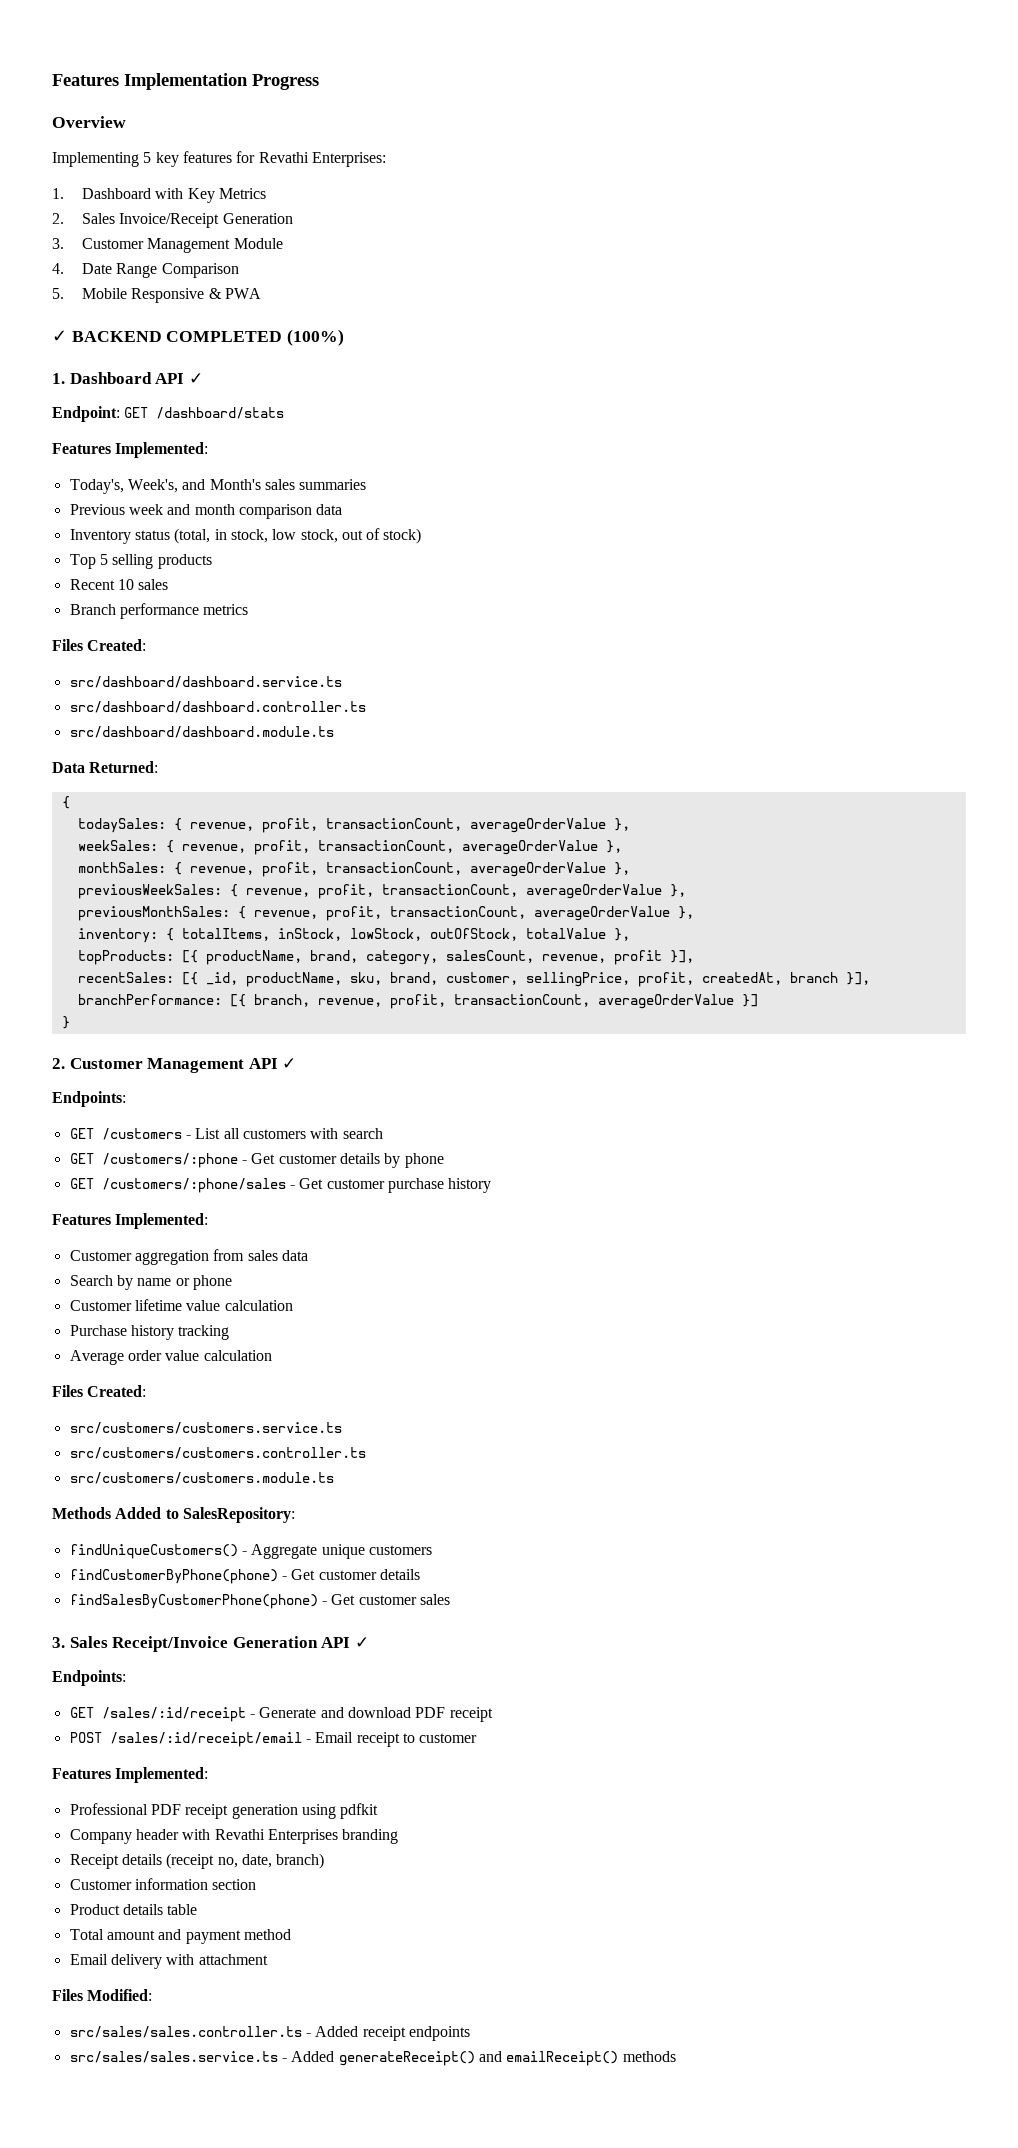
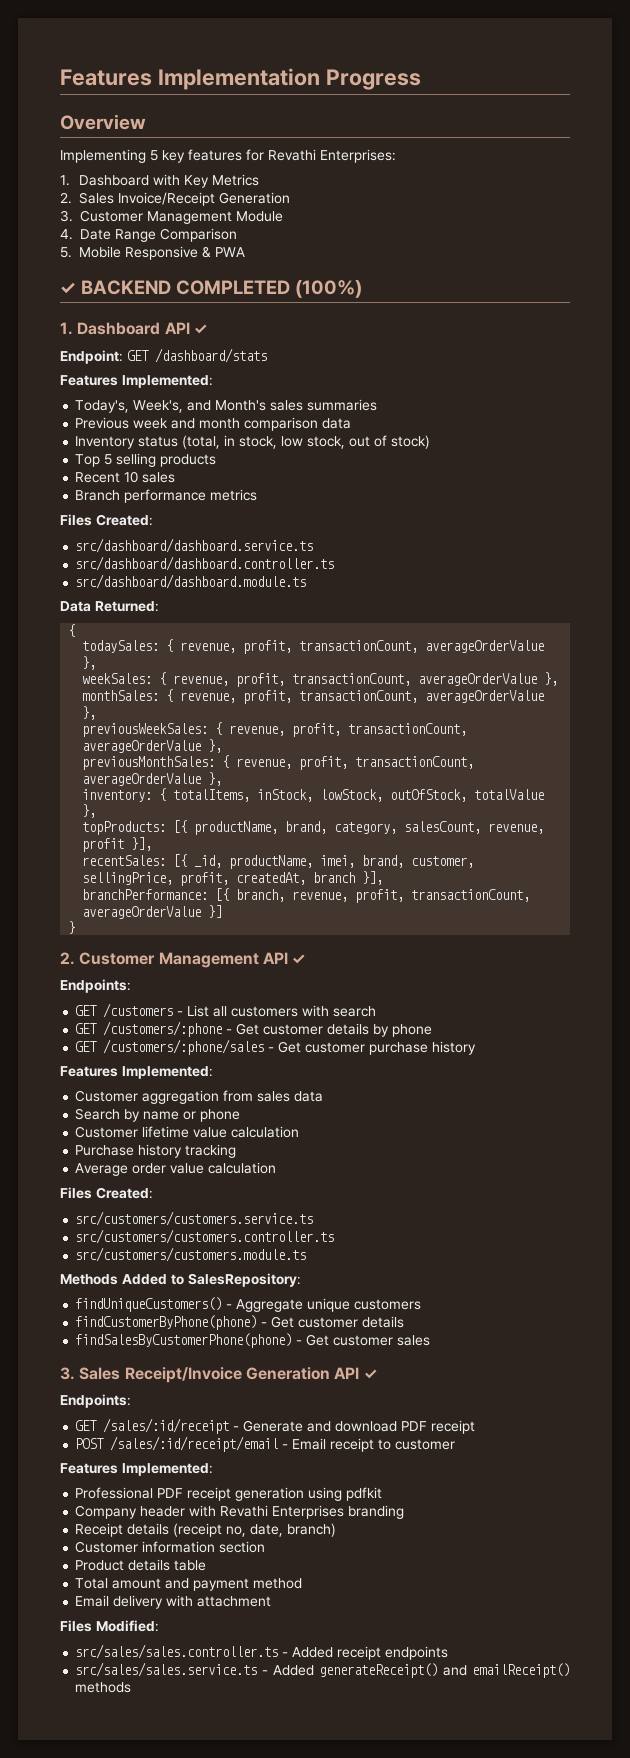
- recentSales: [{ _id, productName, sku, brand, customer, sellingPrice, profit, createdAt, branch }],
+ recentSales: [{ _id, productName, imei, brand, customer, sellingPrice, profit, createdAt, branch }],

